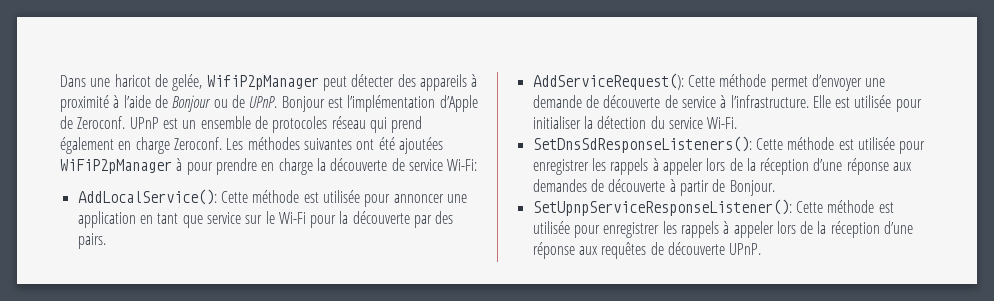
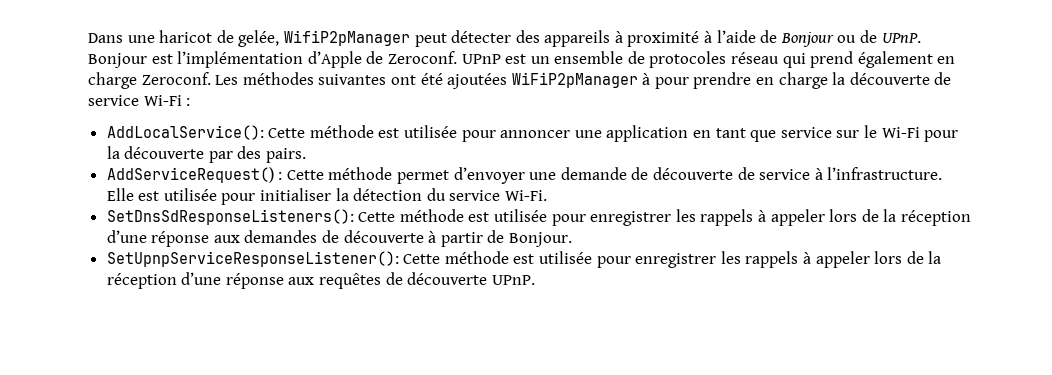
- Les méthodes suivantes ont été ajoutées WiFiP2pManager à pour prendre en charge la découverte de service Wi-Fi:
+ Les méthodes suivantes ont été ajoutées WiFiP2pManager à pour prendre en charge la découverte de service Wi-Fi :
- AddServiceRequest(): Cette méthode permet d’envoyer une demande de découverte de service à l’infrastructure.
+ AddServiceRequest() : Cette méthode permet d’envoyer une demande de découverte de service à l’infrastructure.

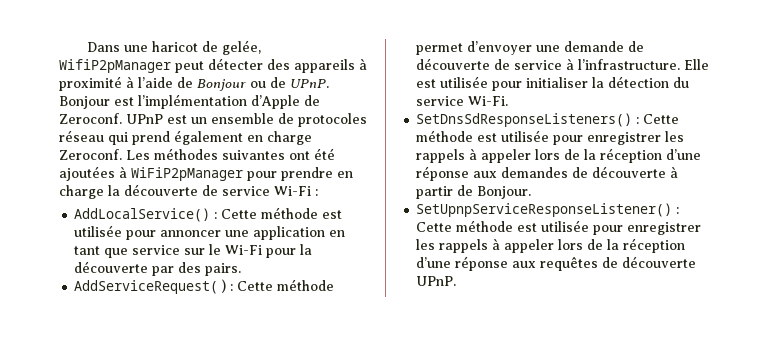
- Les méthodes suivantes ont été ajoutées WiFiP2pManager à pour prendre en charge la découverte de service Wi-Fi :
+ Les méthodes suivantes ont été ajoutées à WiFiP2pManager pour prendre en charge la découverte de service Wi-Fi :
- AddLocalService(): Cette méthode est utilisée pour annoncer une application en tant que service sur le Wi-Fi pour la découverte par des pairs.
+ AddLocalService() : Cette méthode est utilisée pour annoncer une application en tant que service sur le Wi-Fi pour la découverte par des pairs.
- AddServiceRequest() : Cette méthode permet d’envoyer une demande de découverte de service à l’infrastructure.
+ AddServiceRequest( ) : Cette méthode permet d’envoyer une demande de découverte de service à l’infrastructure.
- SetDnsSdResponseListeners(): Cette méthode est utilisée pour enregistrer les rappels à appeler lors de la réception d’une réponse aux demandes de découverte à partir de Bonjour.
+ SetDnsSdResponseListeners() : Cette méthode est utilisée pour enregistrer les rappels à appeler lors de la réception d’une réponse aux demandes de découverte à partir de Bonjour.
- SetUpnpServiceResponseListener(): Cette méthode est utilisée pour enregistrer les rappels à appeler lors de la réception d’une réponse aux requêtes de découverte UPnP.
+ SetUpnpServiceResponseListener() : Cette méthode est utilisée pour enregistrer les rappels à appeler lors de la réception d’une réponse aux requêtes de découverte UPnP.

